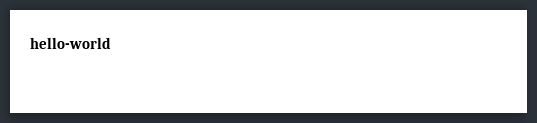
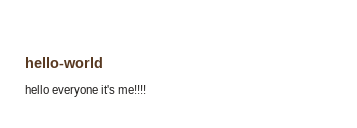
+ hello everyone it's me!!!!

